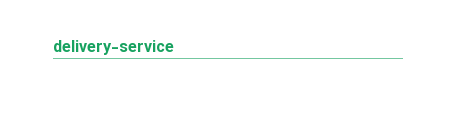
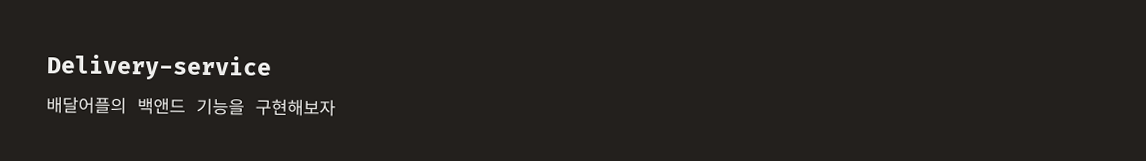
- delivery-service
+ Delivery-service
+ 배달어플의 백앤드 기능을 구현해보자

